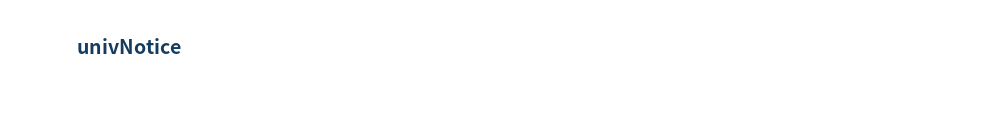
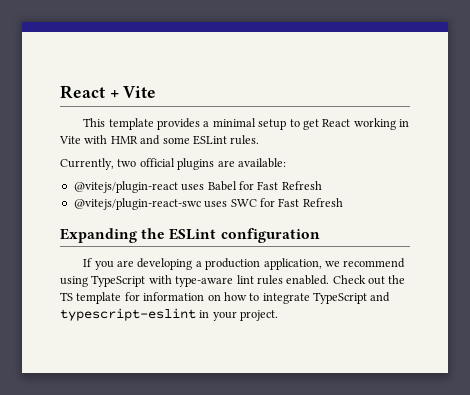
- univNotice
+ React + Vite
+ This template provides a minimal setup to get React working in Vite with HMR and some ESLint rules.
+ Currently, two official plugins are available:
+ @vitejs/plugin-react uses Babel for Fast Refresh
+ @vitejs/plugin-react-swc uses SWC for Fast Refresh
+ Expanding the ESLint configuration
+ If you are developing a production application, we recommend using TypeScript with type-aware lint rules enabled. Check out the TS template for information on how to integrate TypeScript and typescript-eslint in your project.

